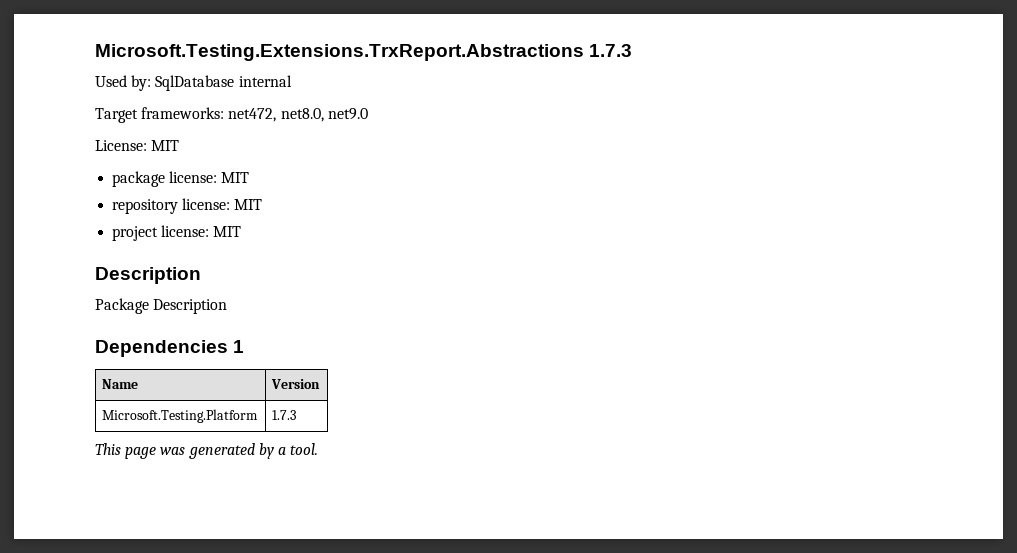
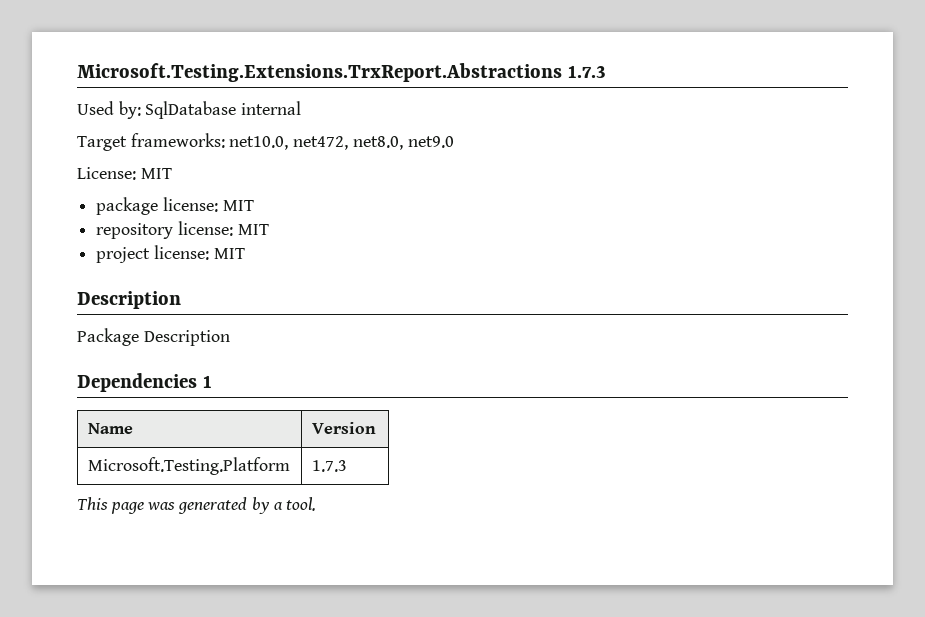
- Target frameworks: net472, net8.0, net9.0
+ Target frameworks: net10.0, net472, net8.0, net9.0

